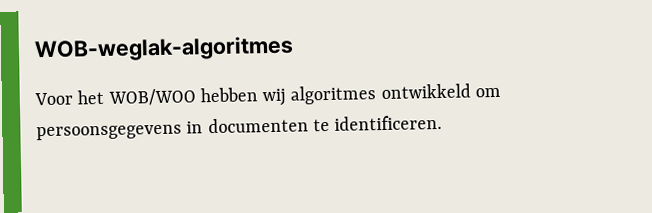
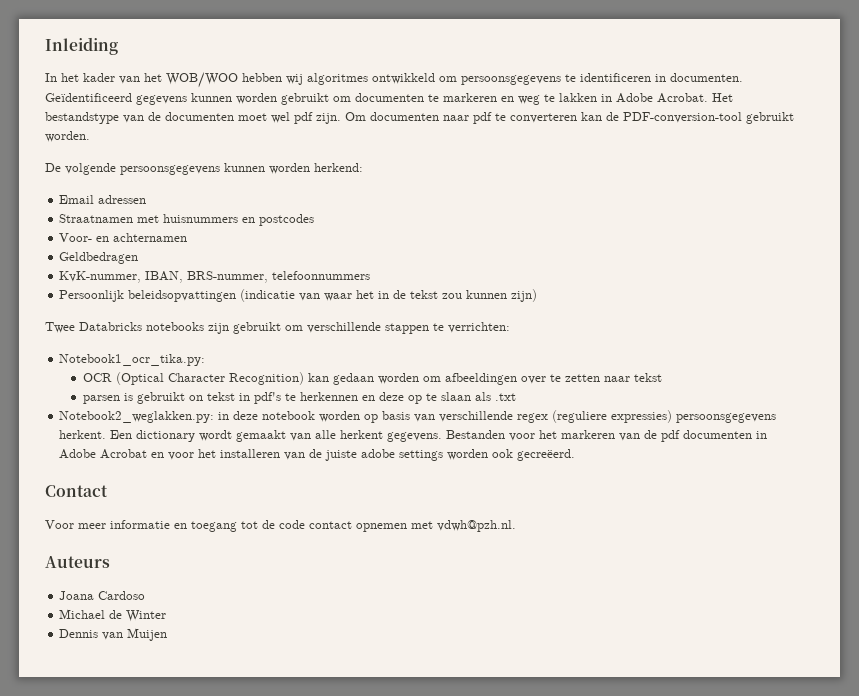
- WOB-weglak-algoritmes
- Voor het WOB/WOO hebben wij algoritmes ontwikkeld om persoonsgegevens in documenten te identificeren.
+ Inleiding
+ In het kader van het WOB/WOO hebben wij algoritmes ontwikkeld om persoonsgegevens te identificeren in documenten. Geïdentificeerd gegevens kunnen worden gebruikt om documenten te markeren en weg te lakken in Adobe Acrobat. Het bestandstype van de documenten moet wel pdf zijn. Om documenten naar pdf te converteren kan de PDF-conversion-tool gebruikt worden.
+ De volgende persoonsgegevens kunnen worden herkend:
+ Email adressen
+ Straatnamen met huisnummers en postcodes
+ Voor‐ en achternamen
+ Geldbedragen
+ KvK‐nummer, IBAN, BRS‐nummer, telefoonnummers
+ Persoonlijk beleidsopvattingen (indicatie van waar het in de tekst zou kunnen zijn)
+ Twee Databricks notebooks zijn gebruikt om verschillende stappen te verrichten:
+ Notebook1_ocr_tika.py:
+ OCR (Optical Character Recognition) kan gedaan worden om afbeeldingen over te zetten naar tekst
+ parsen is gebruikt on tekst in pdf's te herkennen en deze op te slaan als .txt
+ Notebook2_weglakken.py: in deze notebook worden op basis van verschillende regex (reguliere expressies) persoonsgegevens herkent. Een dictionary wordt gemaakt van alle herkent gegevens. Bestanden voor het markeren van de pdf documenten in Adobe Acrobat en voor het installeren van de juiste adobe settings worden ook gecreëerd.
+ Contact
+ Voor meer informatie en toegang tot de code contact opnemen met vdwh@pzh.nl.
+ Auteurs
+ Joana Cardoso
+ Michael de Winter
+ Dennis van Muijen

